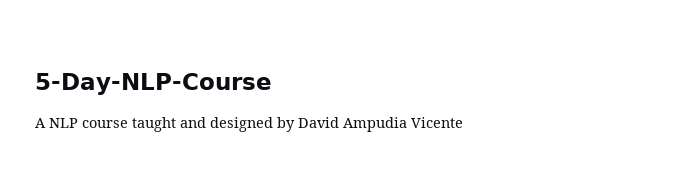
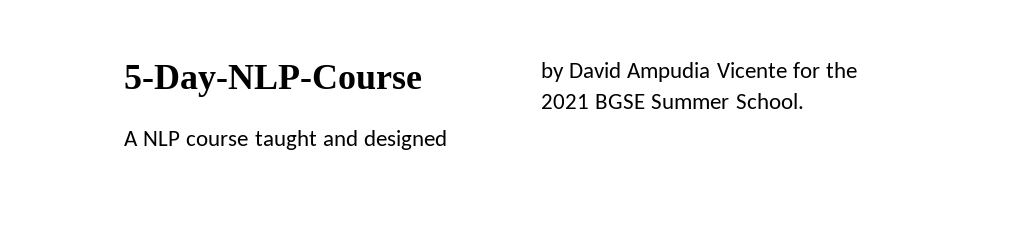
- A NLP course taught and designed by David Ampudia Vicente
+ A NLP course taught and designed by David Ampudia Vicente for the 2021 BGSE Summer School.

